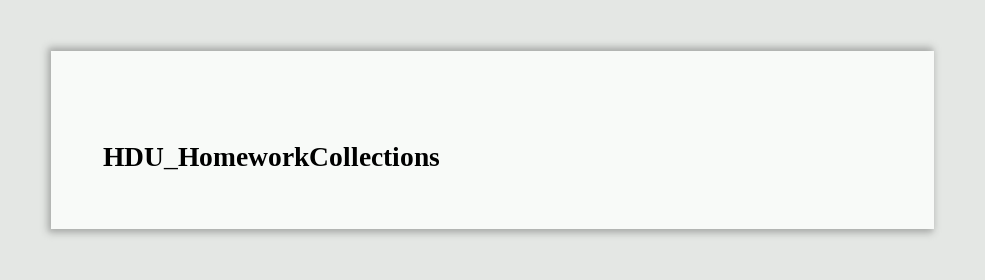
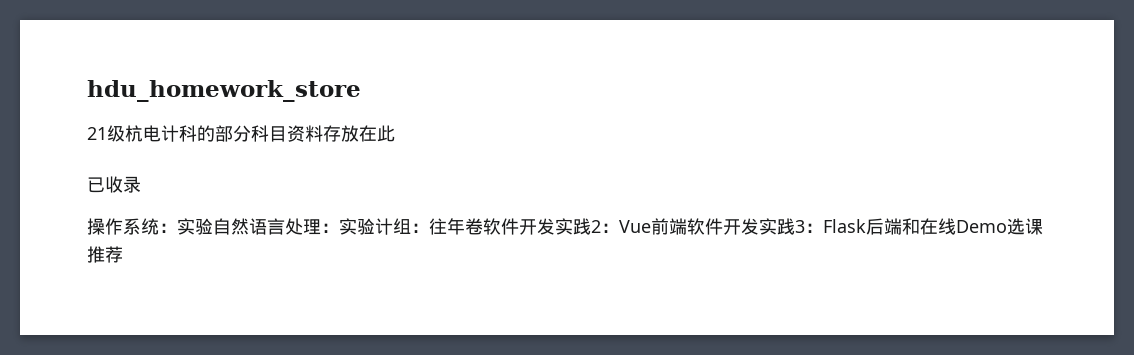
- HDU_HomeworkCollections
+ hdu_homework_store
+ 21级杭电计科的部分科目资料存放在此
+ 已收录
+ 操作系统：实验自然语言处理：实验计组：往年卷软件开发实践2：Vue前端软件开发实践3：Flask后端和在线Demo选课推荐

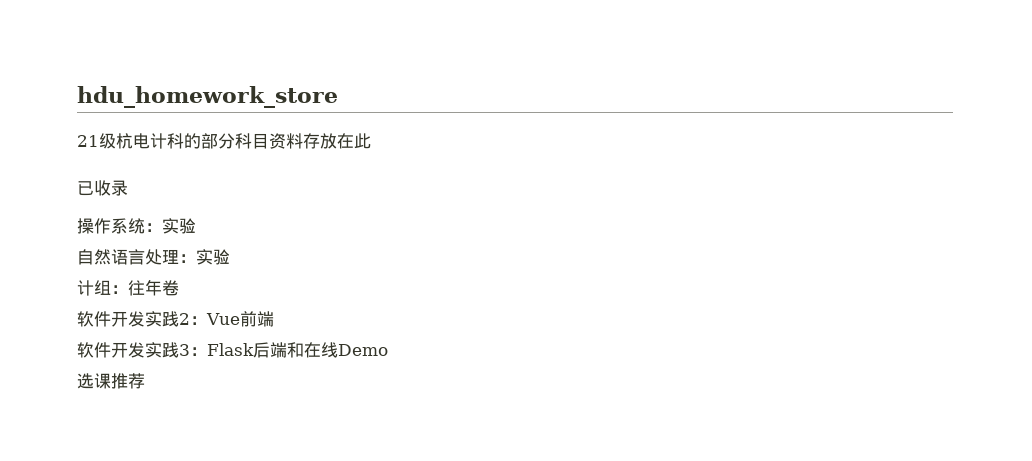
- 操作系统：实验自然语言处理：实验计组：往年卷软件开发实践2：Vue前端软件开发实践3：Flask后端和在线Demo选课推荐
+ 操作系统：实验
+ 自然语言处理：实验
+ 计组：往年卷
+ 软件开发实践2：Vue前端
+ 软件开发实践3：Flask后端和在线Demo
+ 选课推荐

